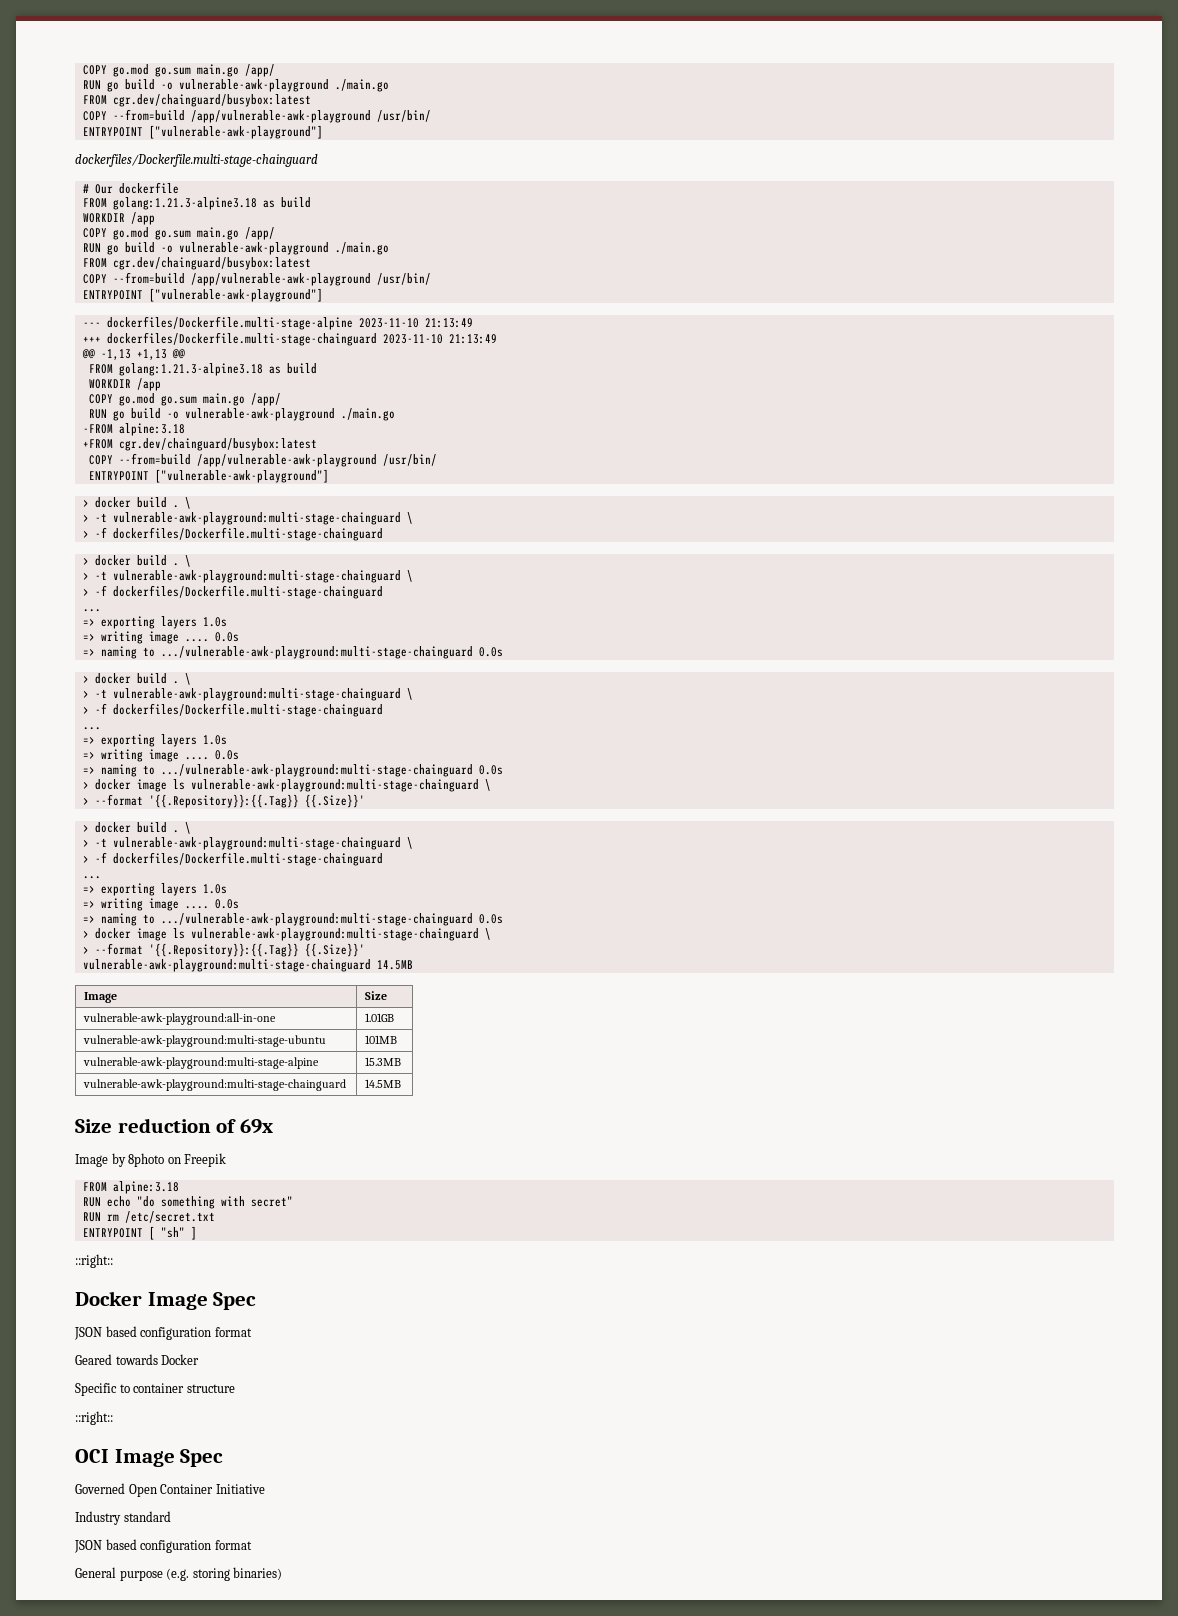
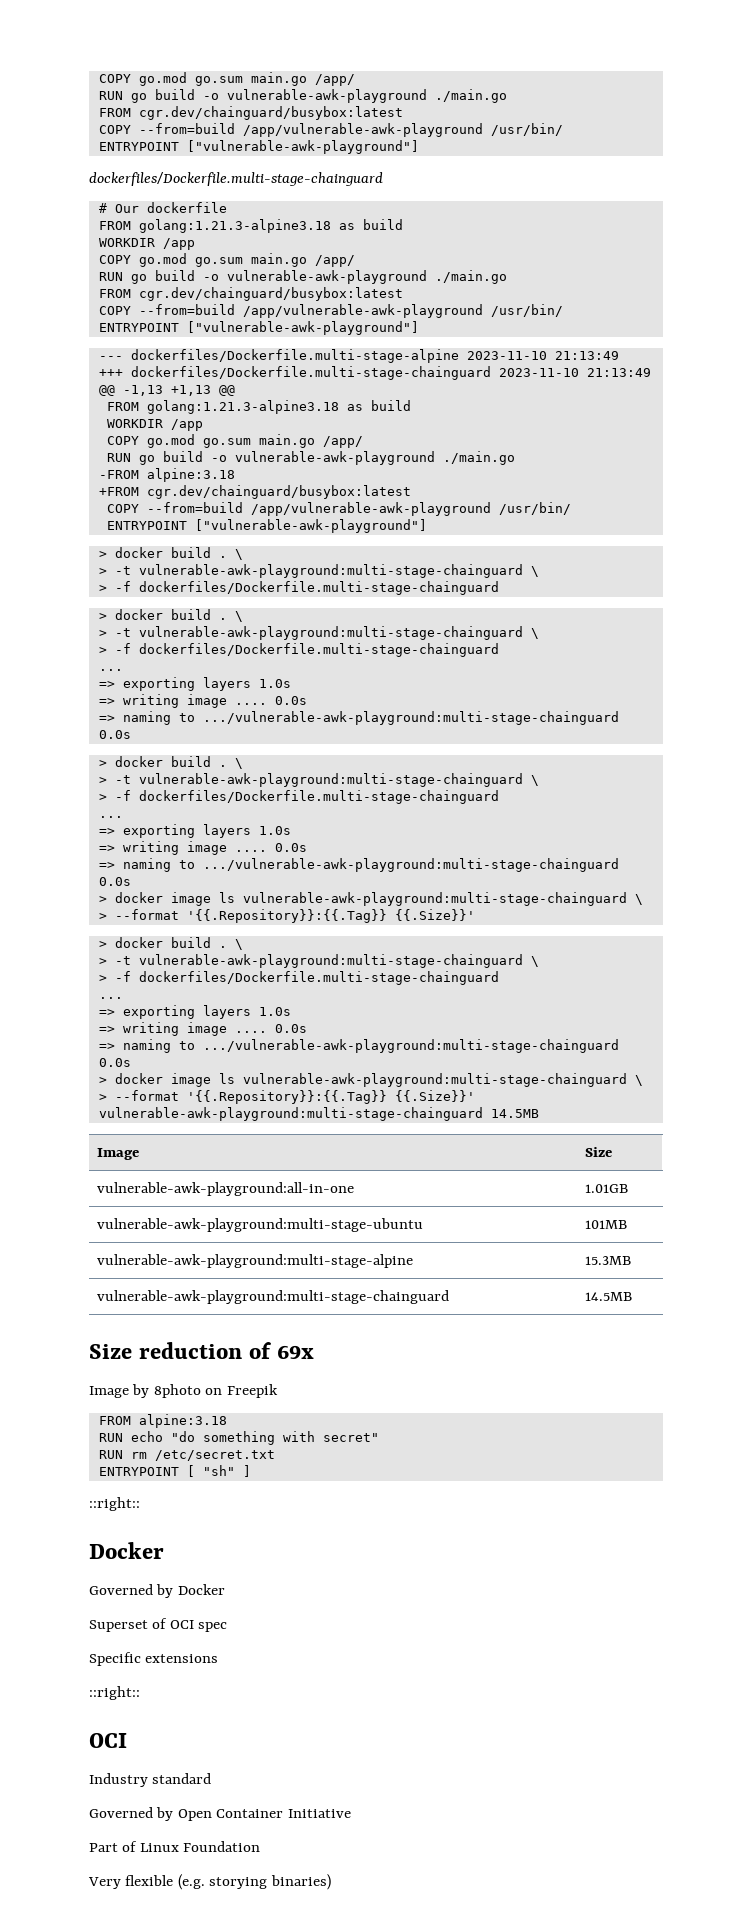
  ENTRYPOINT [ "sh" ]
  ::right::
- Docker Image Spec
- JSON based configuration format
- Geared towards Docker
- Specific to container structure
+ Docker
+ Governed by Docker
+ Superset of OCI spec
+ Specific extensions
  ::right::
- OCI Image Spec
- Governed Open Container Initiative
+ OCI
+ Industry standard
+ Governed by Open Container Initiative
- Industry standard
- JSON based configuration format
- General purpose (e.g. storing binaries)
+ Part of Linux Foundation
+ Very flexible (e.g. storying binaries)

